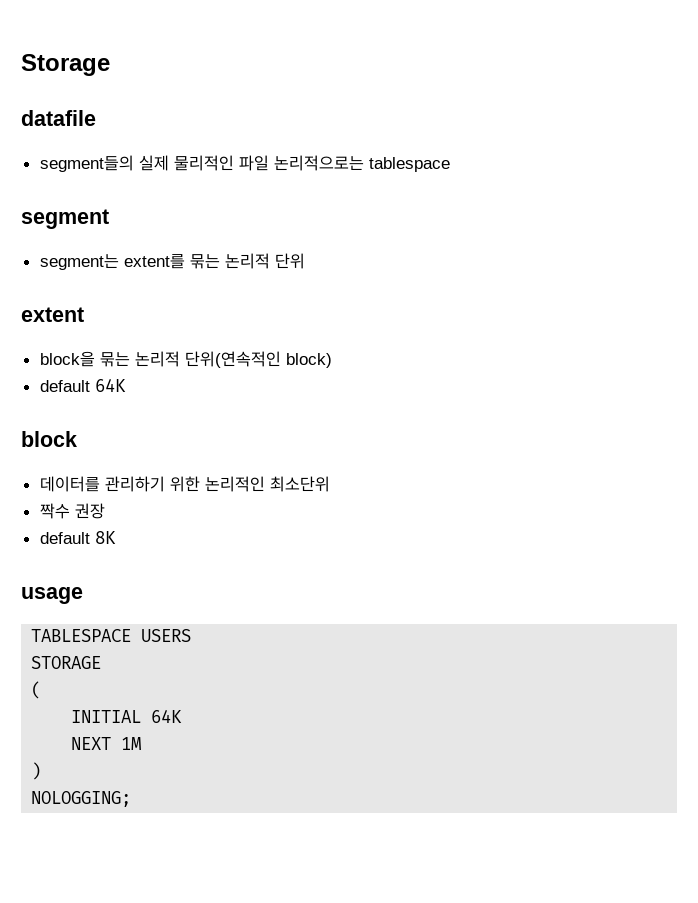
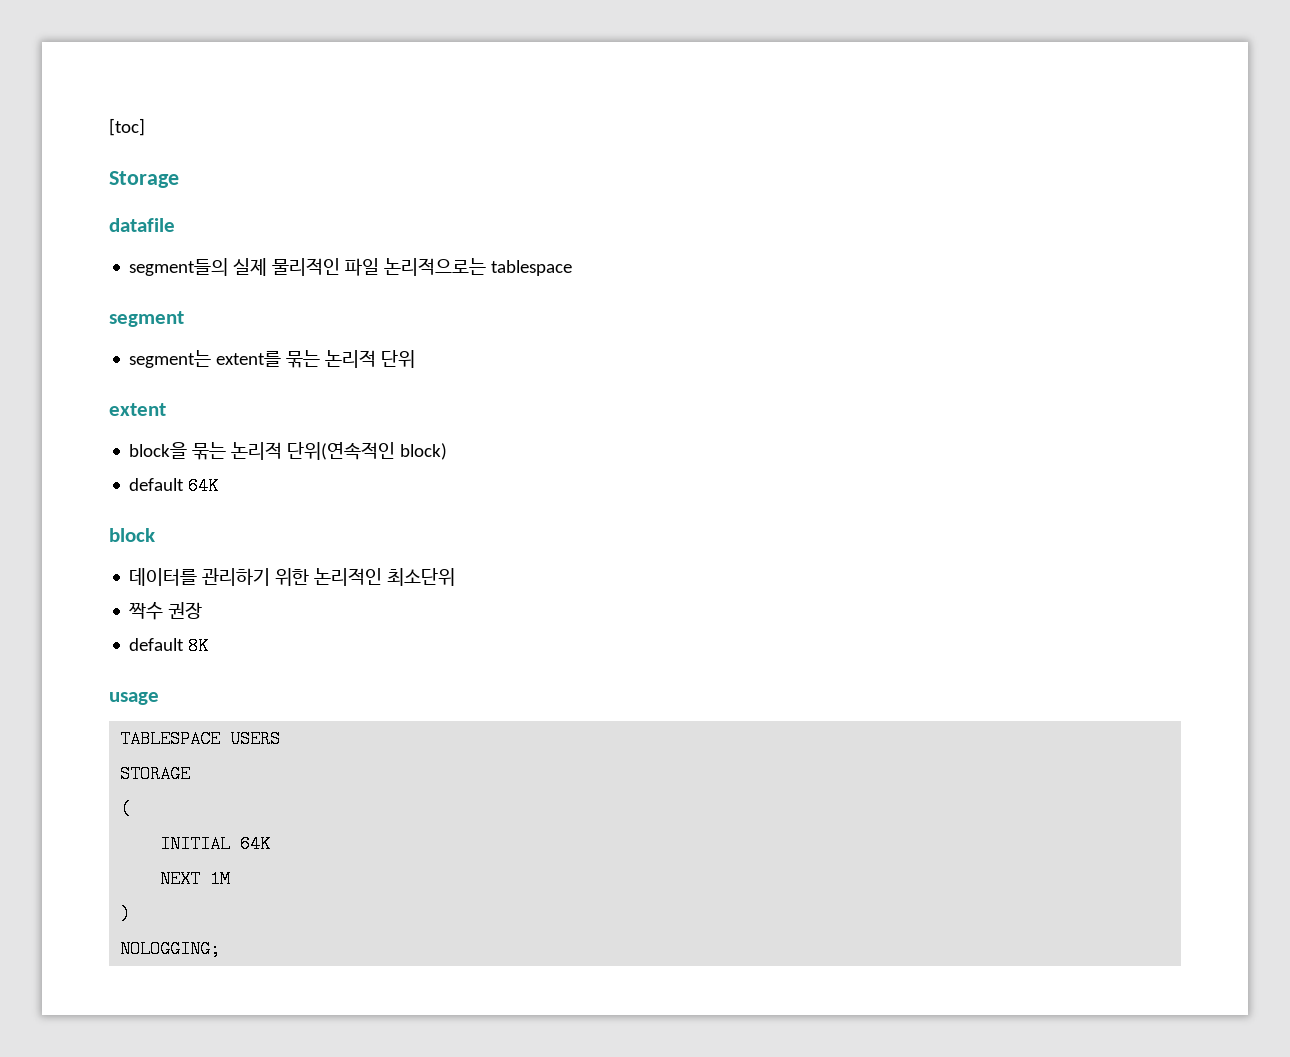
+ [toc]

